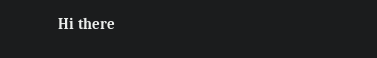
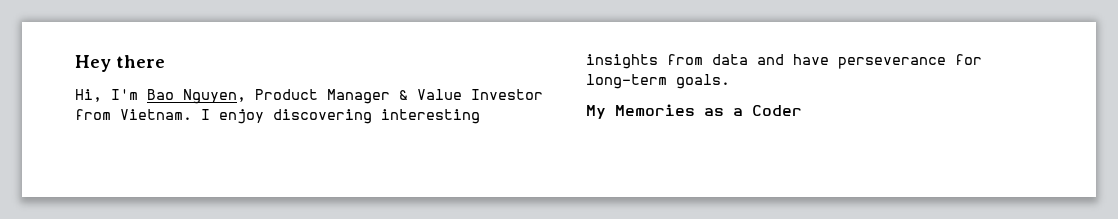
- Hi there
+ Hey there
+ Hi, I'm Bao Nguyen, Product Manager & Value Investor from Vietnam. I enjoy discovering interesting insights from data and have perseverance for long-term goals.
+ My Memories as a Coder

